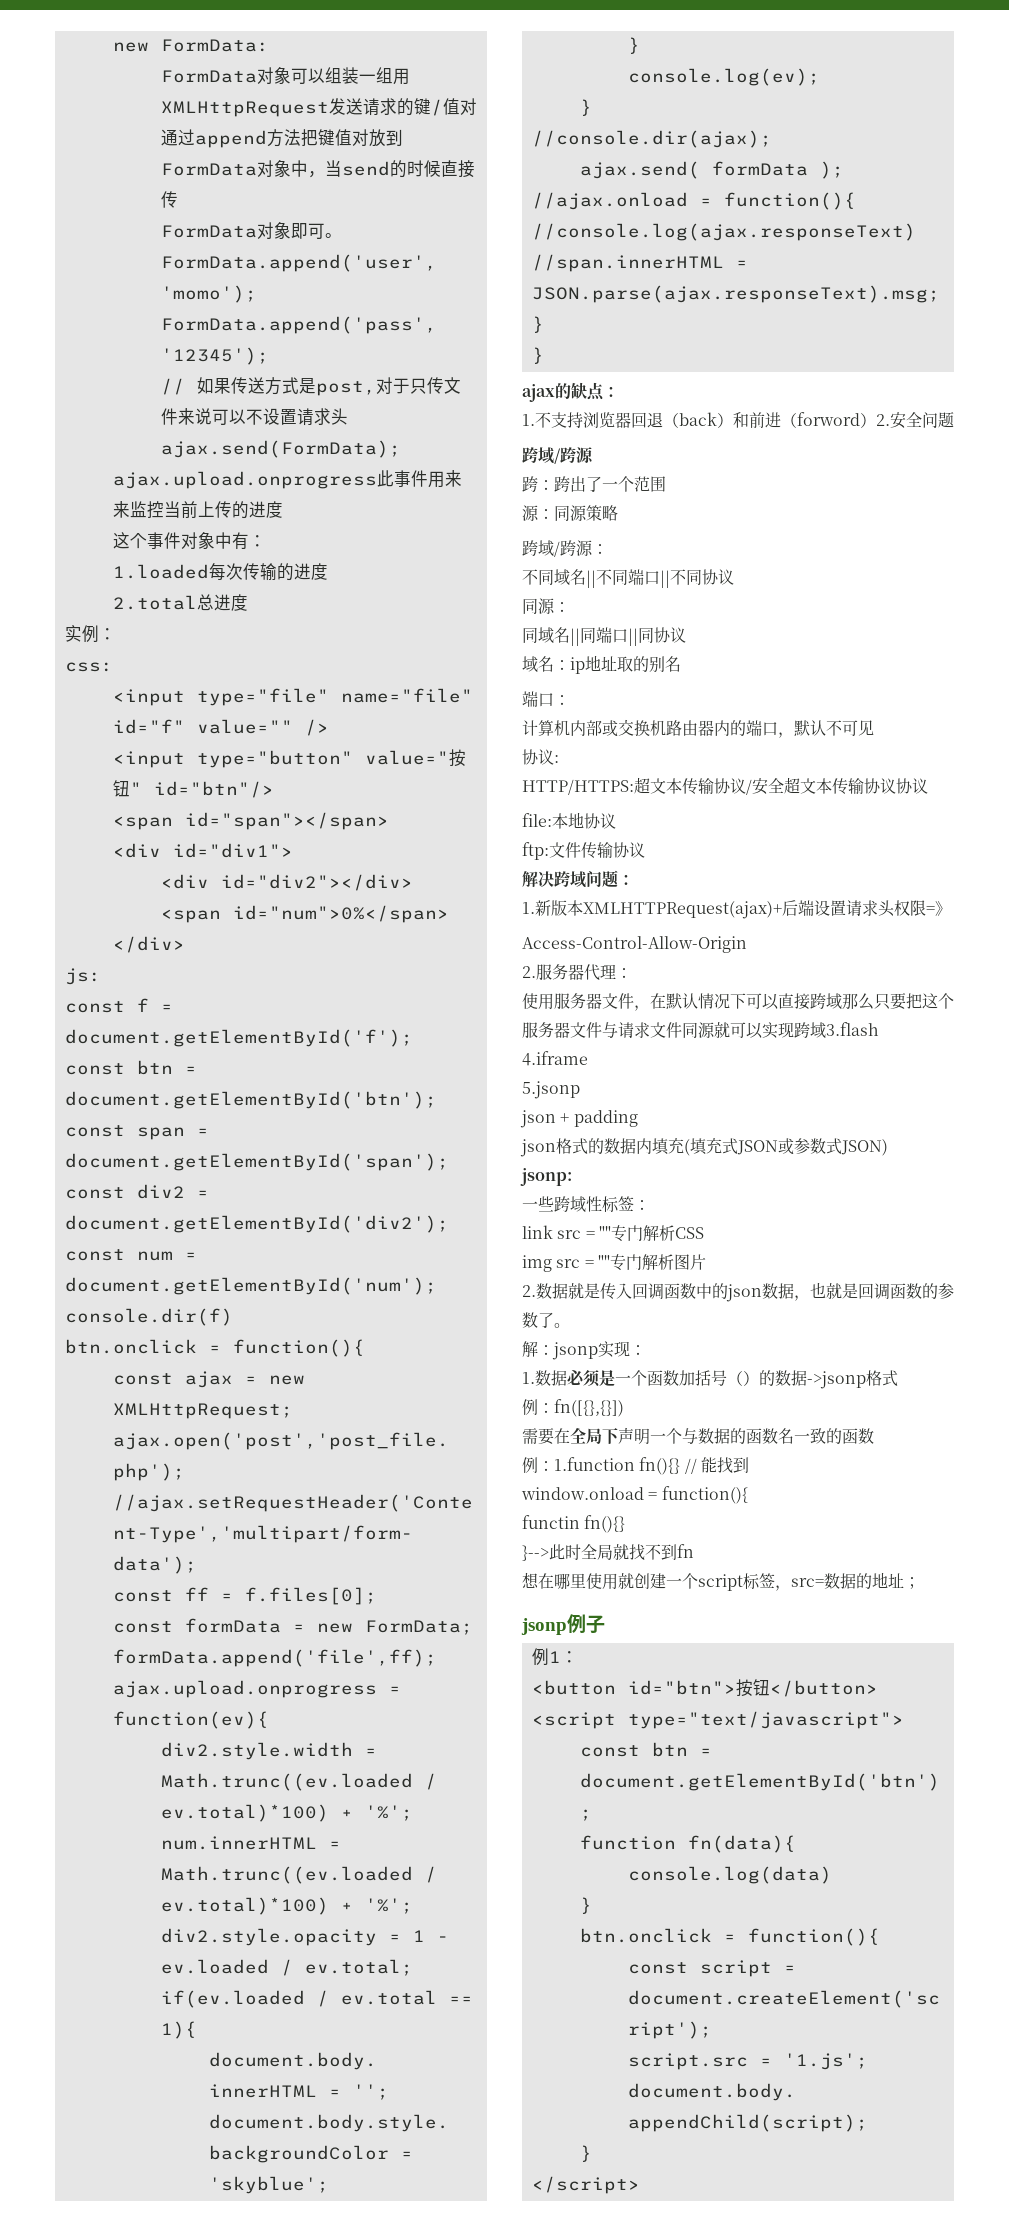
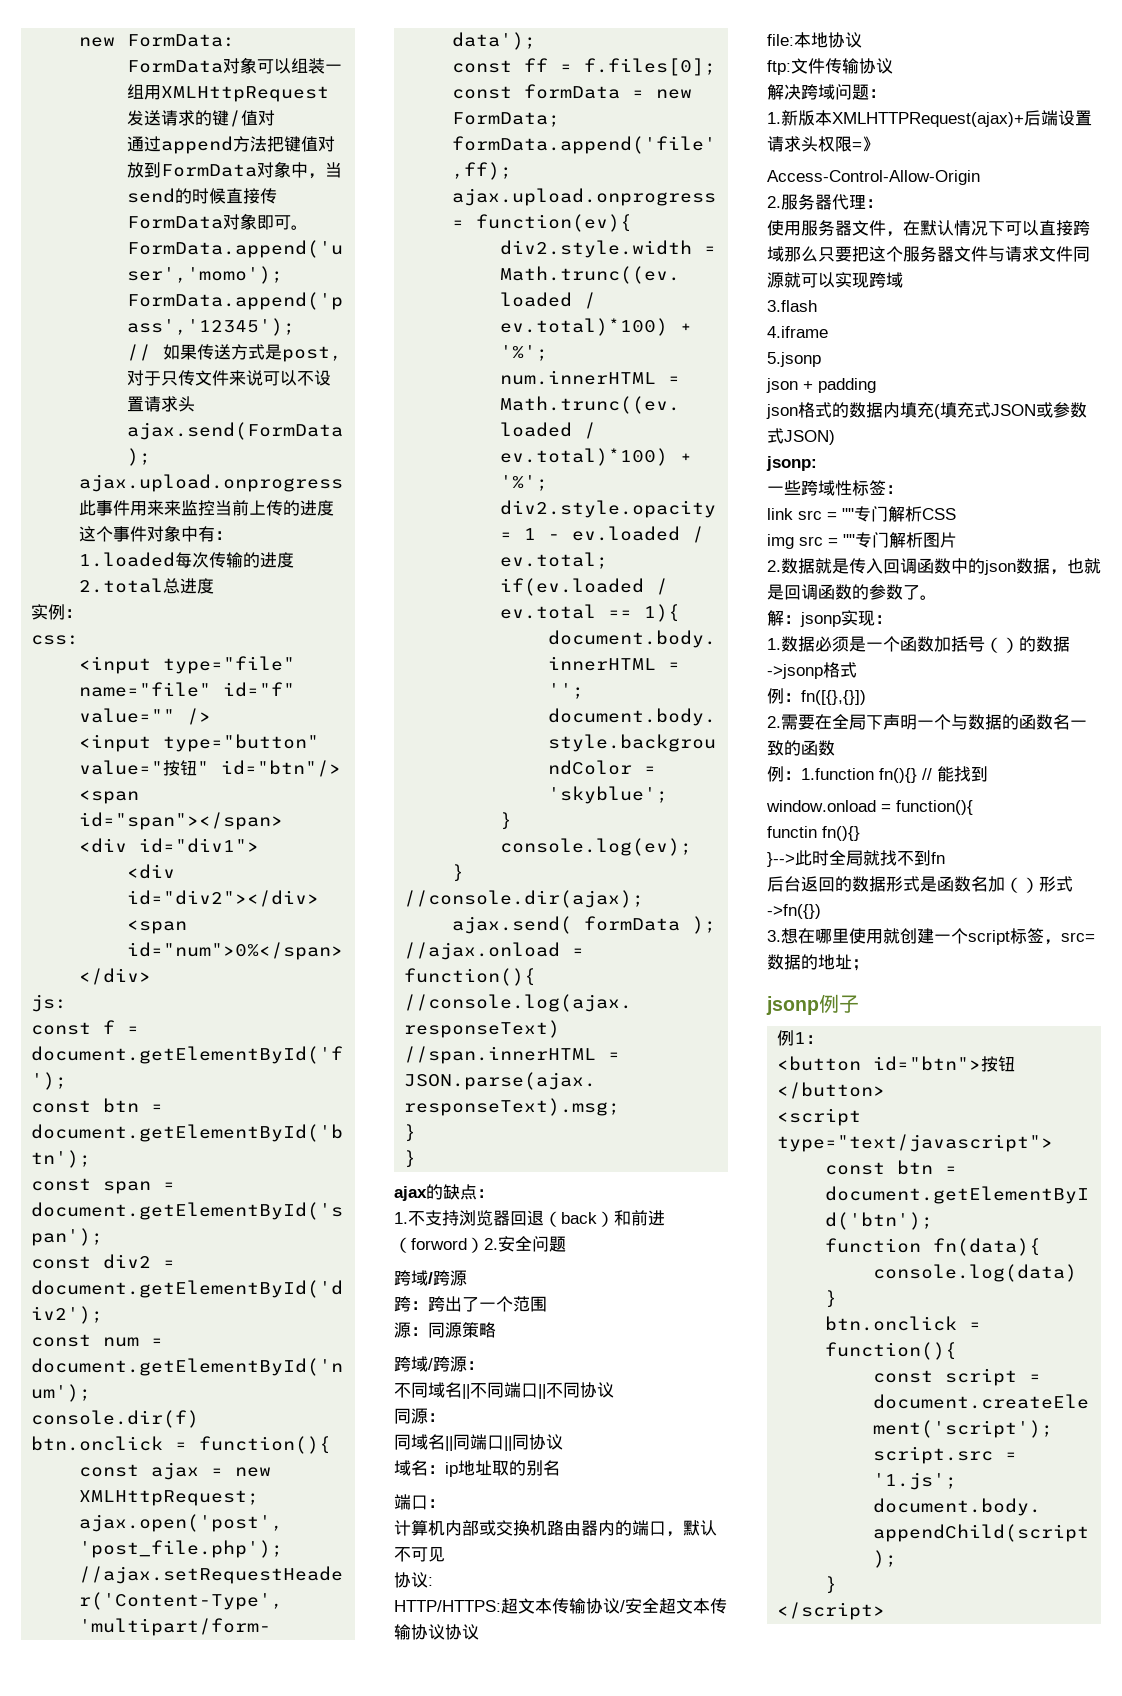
- 使用服务器文件，在默认情况下可以直接跨域那么只要把这个服务器文件与请求文件同源就可以实现跨域3.flash
+ 使用服务器文件，在默认情况下可以直接跨域那么只要把这个服务器文件与请求文件同源就可以实现跨域
+ 3.flash
- 需要在全局下声明一个与数据的函数名一致的函数
+ 2.需要在全局下声明一个与数据的函数名一致的函数
- 想在哪里使用就创建一个script标签，src=数据的地址；
+ 后台返回的数据形式是函数名加（）形式->fn({})
+ 3.想在哪里使用就创建一个script标签，src=数据的地址；

